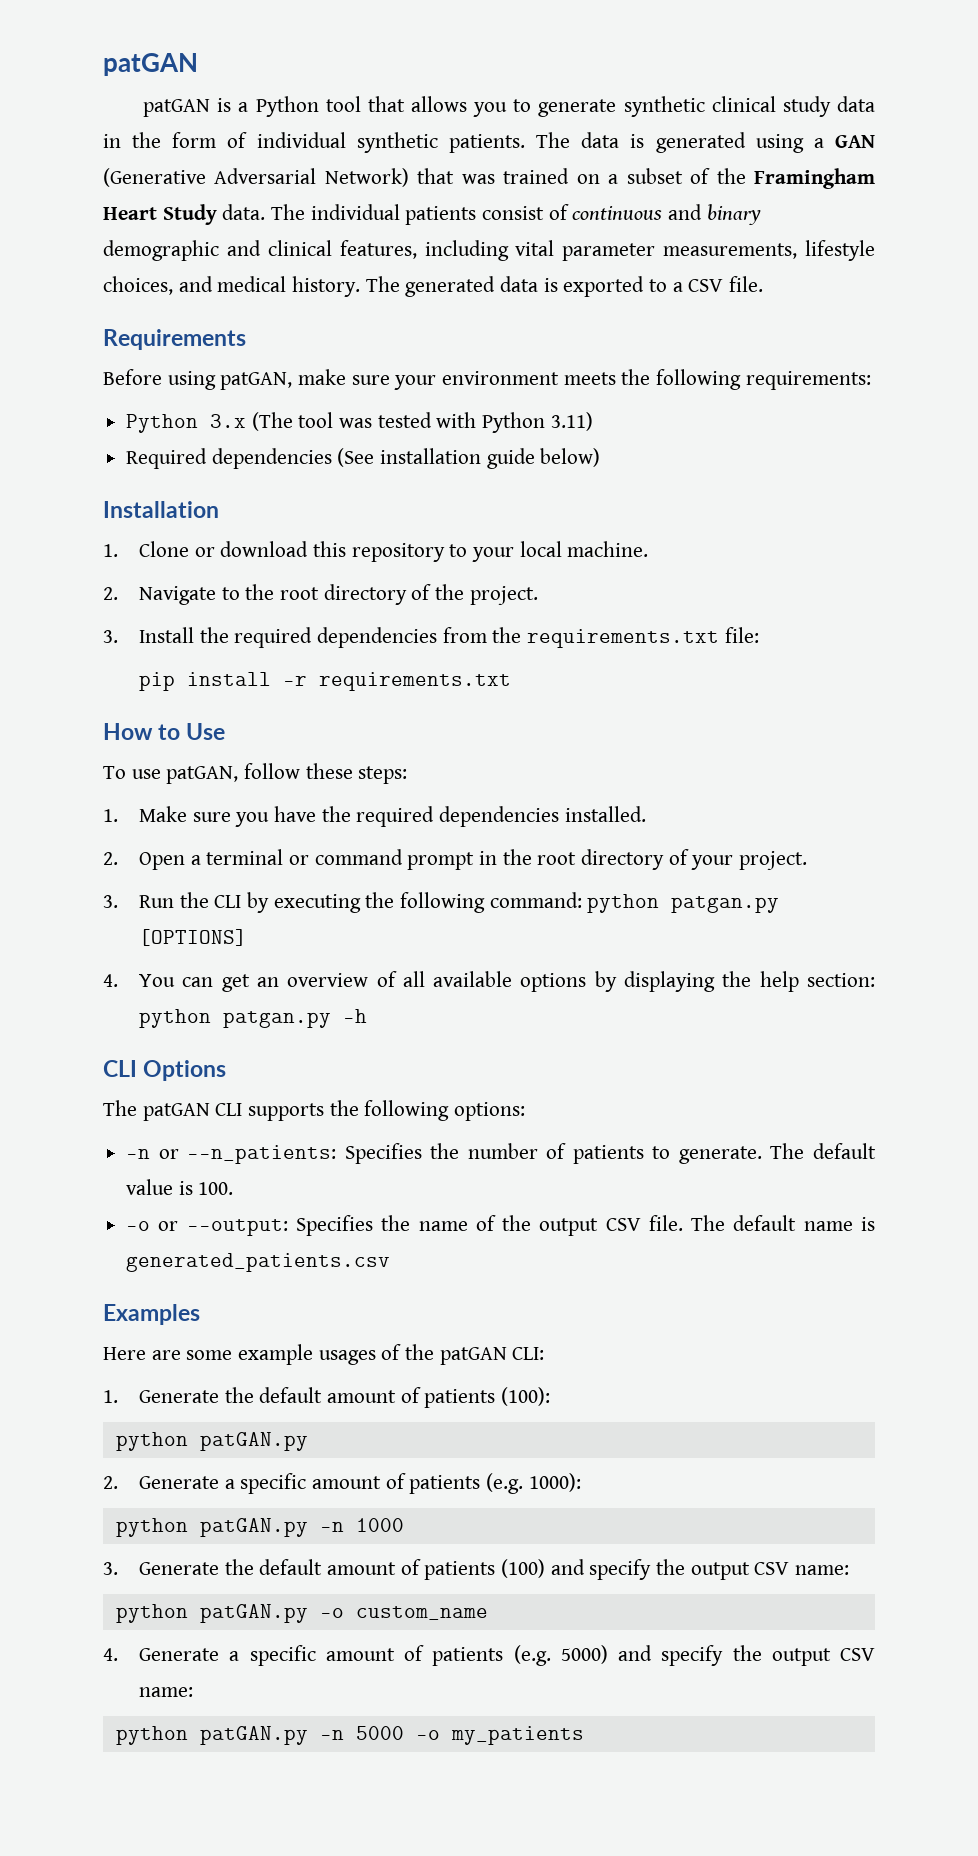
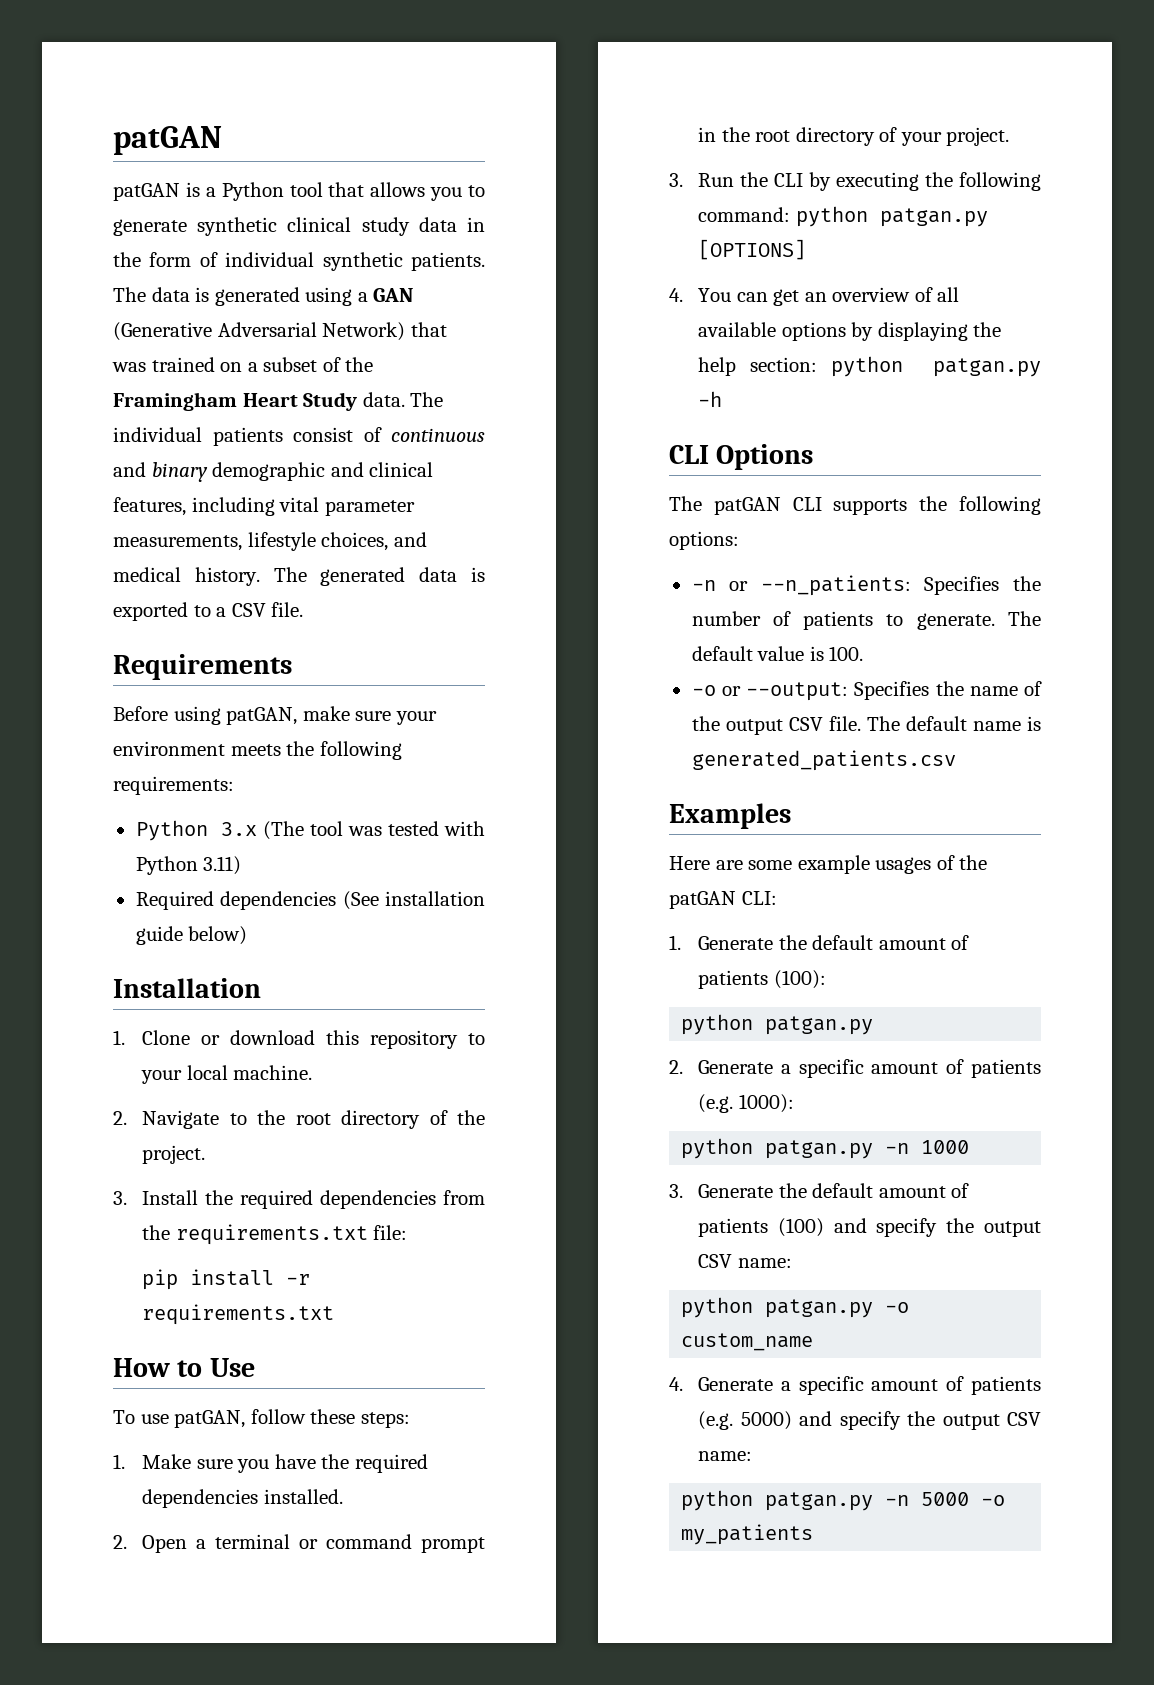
  1. Generate the default amount of patients (100):
- python patGAN.py
+ python patgan.py
- python patGAN.py -n 1000
+ python patgan.py -n 1000
- python patGAN.py -o custom_name
+ python patgan.py -o custom_name
- python patGAN.py -n 5000 -o my_patients
+ python patgan.py -n 5000 -o my_patients

